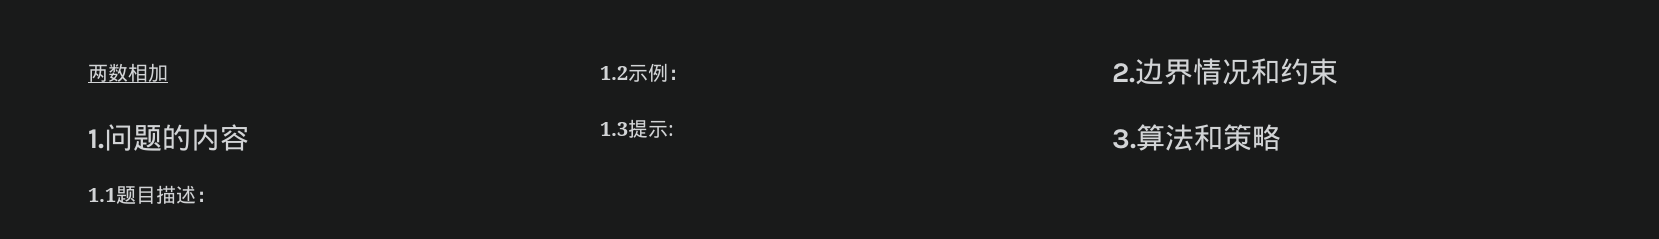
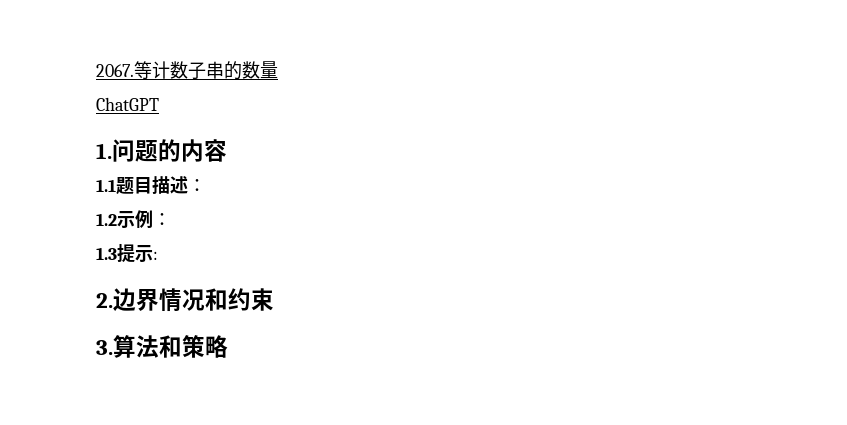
- 两数相加
+ 2067.等计数子串的数量
+ ChatGPT

